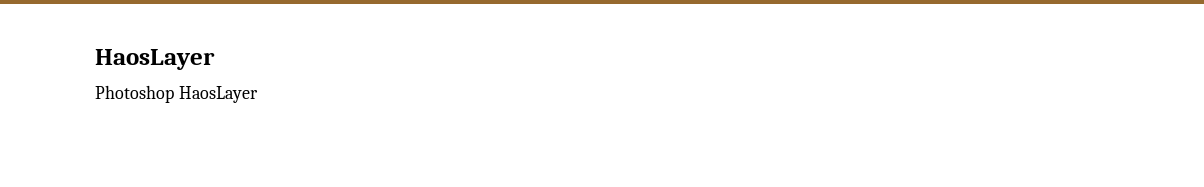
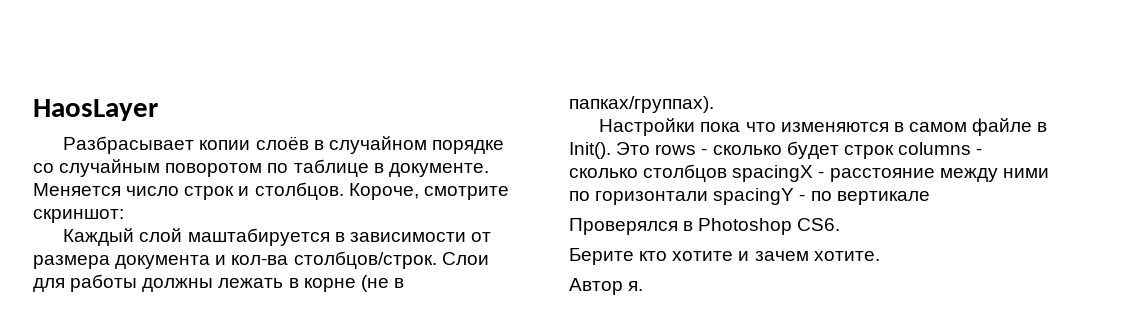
- Photoshop HaosLayer
+ Разбрасывает копии слоёв в случайном порядке со случайным поворотом по таблице в документе. Меняется число строк и столбцов. Короче, смотрите скриншот:
+ Каждый слой маштабируется в зависимости от размера документа и кол-ва столбцов/строк. Слои для работы должны лежать в корне (не в папках/группах).
+ Настройки пока что изменяются в самом файле в Init(). Это rows - сколько будет строк columns - сколько столбцов spacingX - расстояние между ними по горизонтали spacingY - по вертикале
+ Проверялся в Photoshop CS6.
+ Берите кто хотите и зачем хотите.
+ Автор я.

